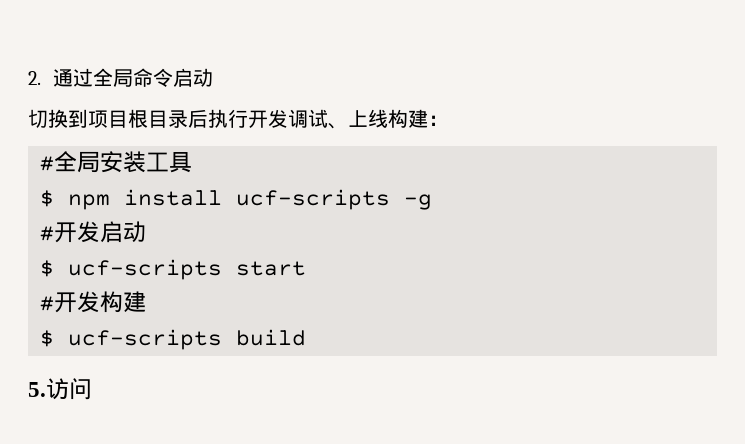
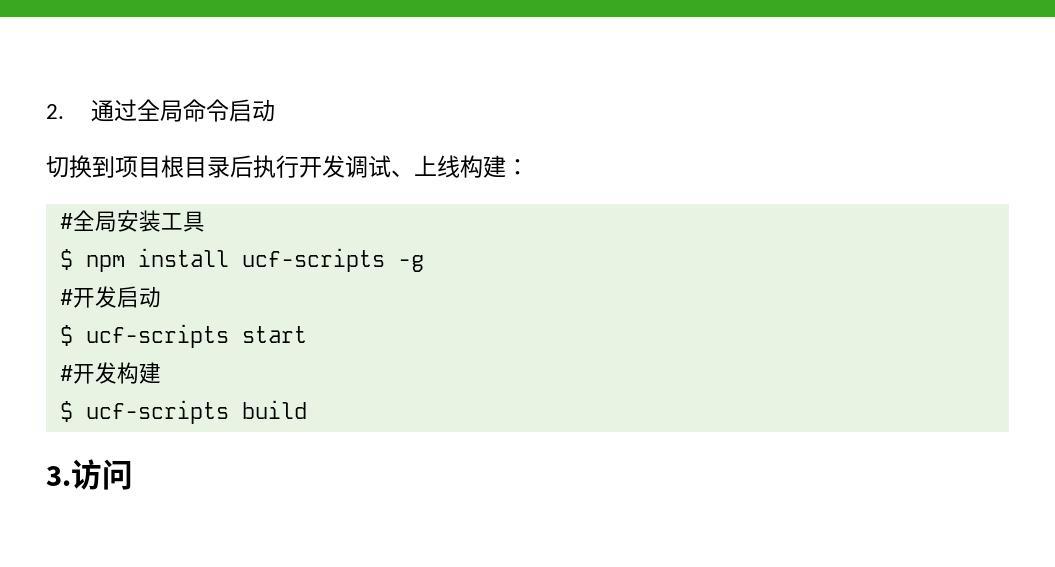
- 5.访问
+ 3.访问

